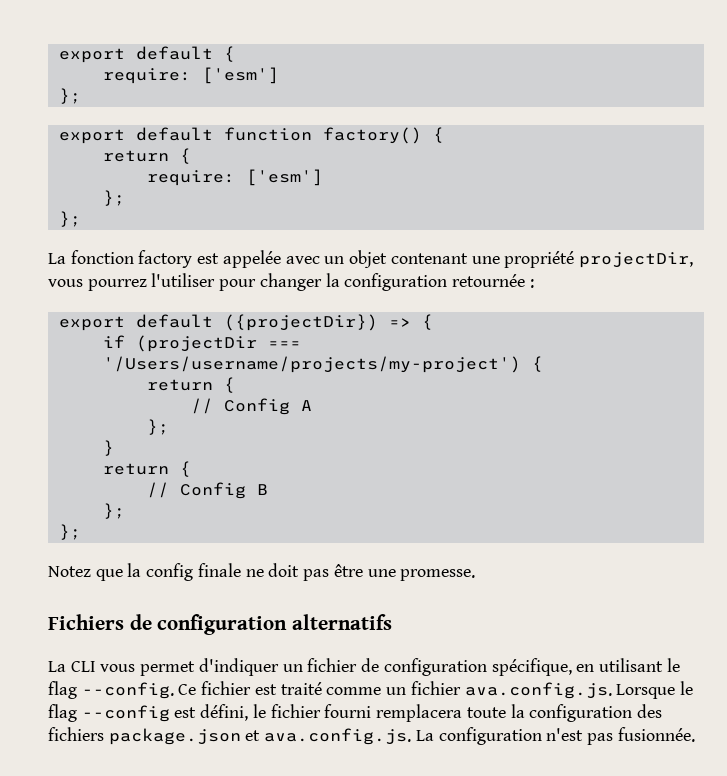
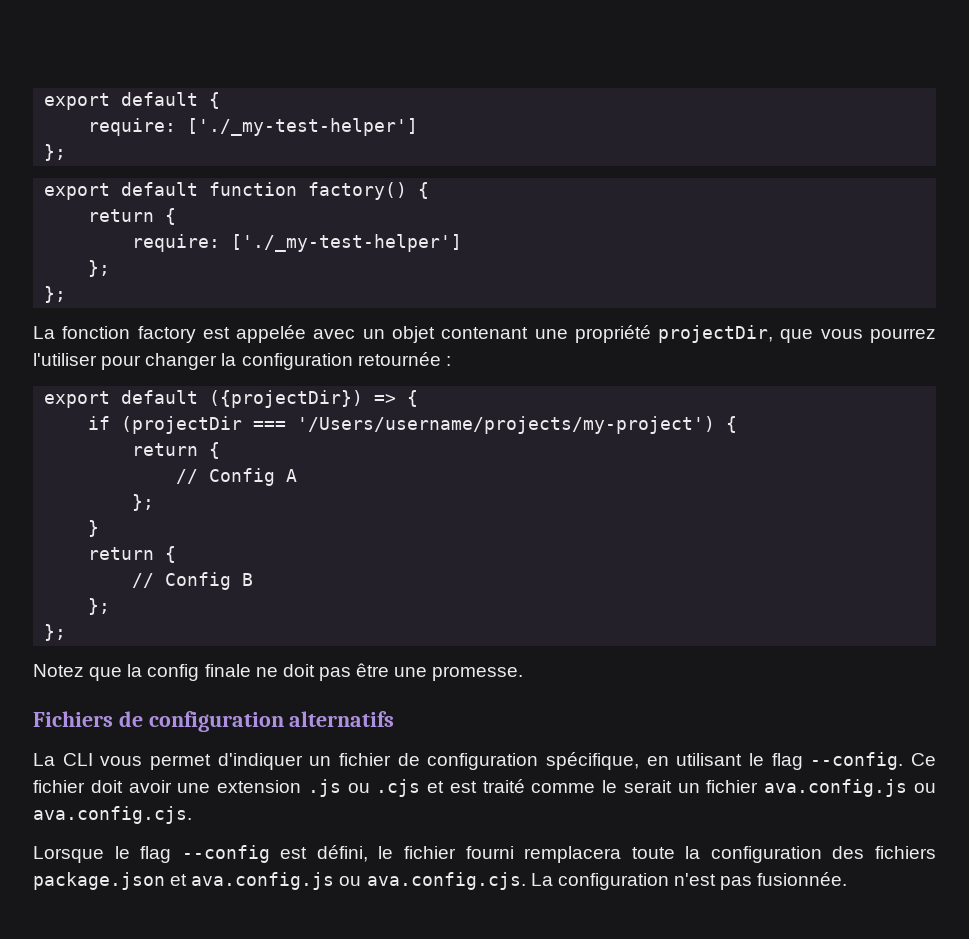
  export default {
- require: ['esm']
+ require: ['./_my-test-helper']
  export default function factory() {
  return {
- require: ['esm']
+ require: ['./_my-test-helper']
- La fonction factory est appelée avec un objet contenant une propriété projectDir, vous pourrez l'utiliser pour changer la configuration retournée :
+ La fonction factory est appelée avec un objet contenant une propriété projectDir, que vous pourrez l'utiliser pour changer la configuration retournée :
- Ce fichier est traité comme un fichier ava.config.js. Lorsque le flag --config est défini, le fichier fourni remplacera toute la configuration des fichiers package.json et ava.config.js. La configuration n'est pas fusionnée.
+ Ce fichier doit avoir une extension .js ou .cjs et est traité comme le serait un fichier ava.config.js ou ava.config.cjs.
+ Lorsque le flag --config est défini, le fichier fourni remplacera toute la configuration des fichiers package.json et ava.config.js ou ava.config.cjs. La configuration n'est pas fusionnée.

